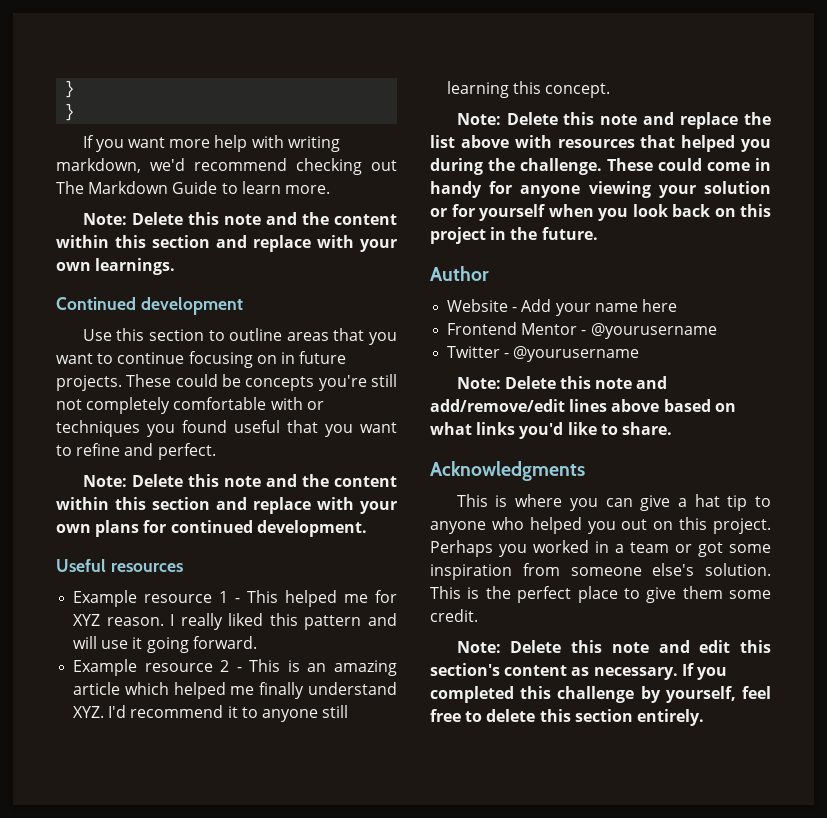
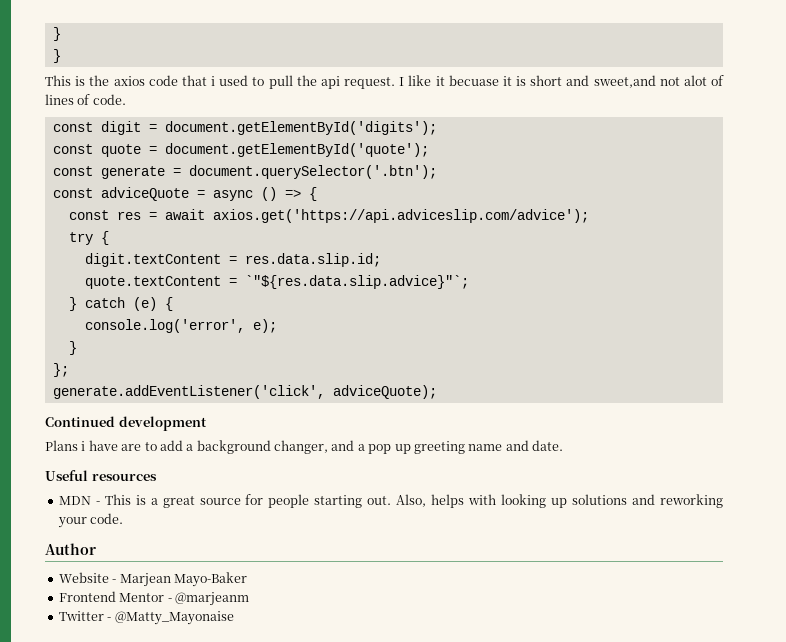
- If you want more help with writing markdown, we'd recommend checking out The Markdown Guide to learn more.
- Note: Delete this note and the content within this section and replace with your own learnings.
+ This is the axios code that i used to pull the api request. I like it becuase it is short and sweet,and not alot of lines of code.
+ const digit = document.getElementById('digits');
+ const quote = document.getElementById('quote');
+ const generate = document.querySelector('.btn');
+ const adviceQuote = async () => {
+ const res = await axios.get('https://api.adviceslip.com/advice');
+ try {
+ digit.textContent = res.data.slip.id;
+ quote.textContent = `"${res.data.slip.advice}"`;
+ } catch (e) {
+ console.log('error', e);
+ }
+ };
+ generate.addEventListener('click', adviceQuote);
  Continued development
- Use this section to outline areas that you want to continue focusing on in future projects. These could be concepts you're still not completely comfortable with or techniques you found useful that you want to refine and perfect.
- Note: Delete this note and the content within this section and replace with your own plans for continued development.
+ Plans i have are to add a background changer, and a pop up greeting name and date.
  Useful resources
- Example resource 1 - This helped me for XYZ reason. I really liked this pattern and will use it going forward.
- Example resource 2 - This is an amazing article which helped me finally understand XYZ. I'd recommend it to anyone still learning this concept.
- Note: Delete this note and replace the list above with resources that helped you during the challenge. These could come in handy for anyone viewing your solution or for yourself when you look back on this project in the future.
+ MDN - This is a great source for people starting out. Also, helps with looking up solutions and reworking your code.
- Website - Add your name here
+ Website - Marjean Mayo-Baker
- Frontend Mentor - @yourusername
+ Frontend Mentor - @marjeanm
- Twitter - @yourusername
- Note: Delete this note and add/remove/edit lines above based on what links you'd like to share.
- Acknowledgments
- This is where you can give a hat tip to anyone who helped you out on this project. Perhaps you worked in a team or got some inspiration from someone else's solution. This is the perfect place to give them some credit.
- Note: Delete this note and edit this section's content as necessary. If you completed this challenge by yourself, feel free to delete this section entirely.
+ Twitter - @Matty_Mayonaise

